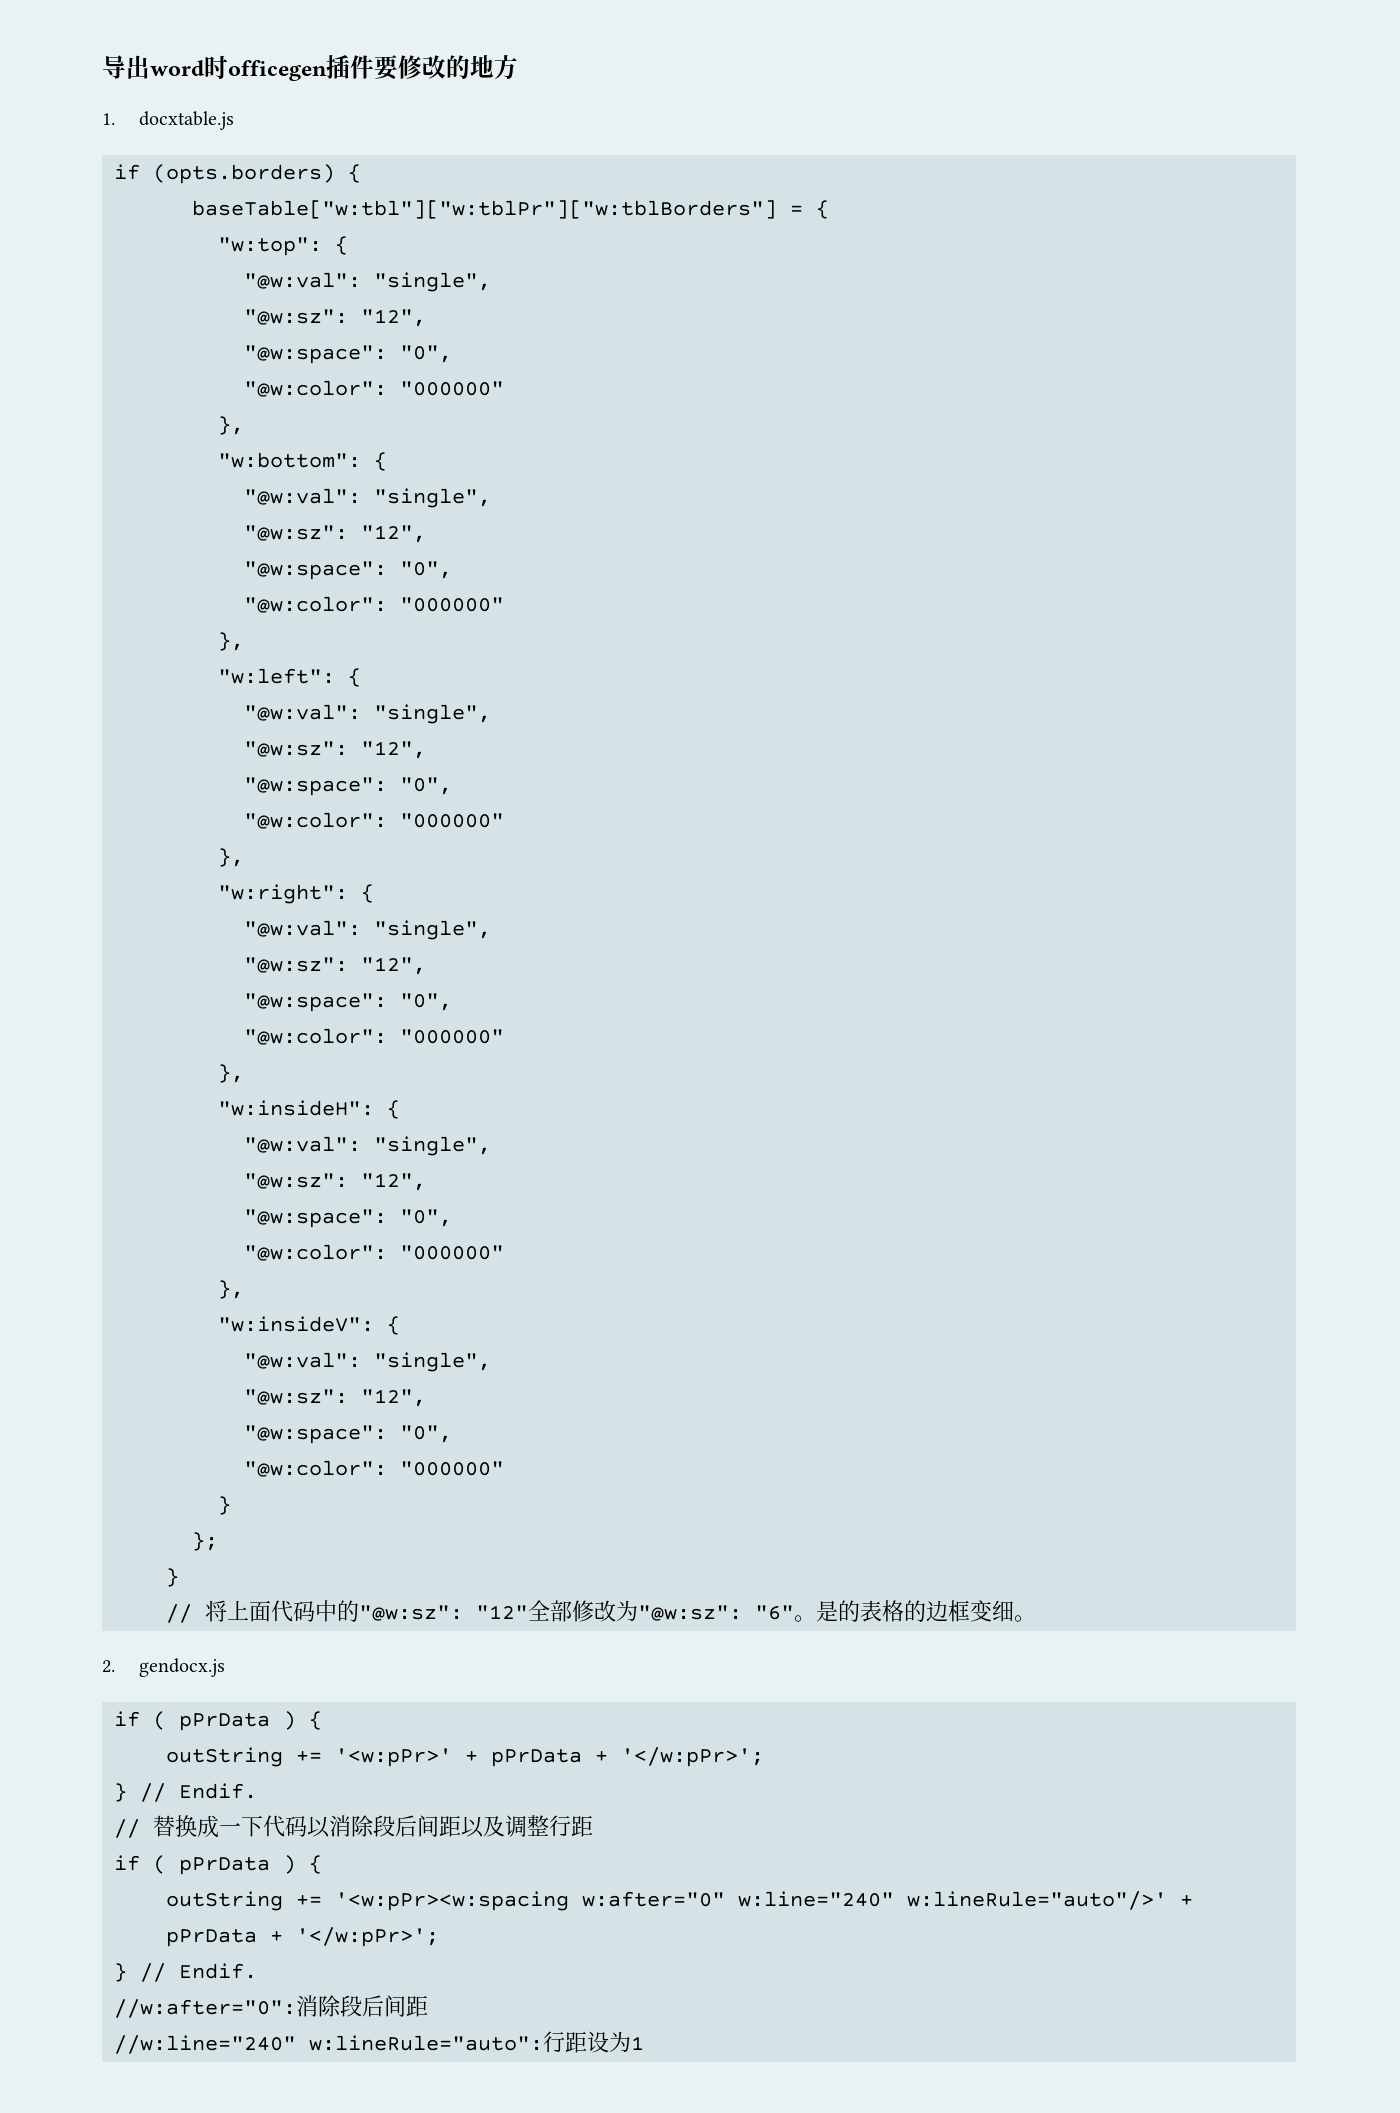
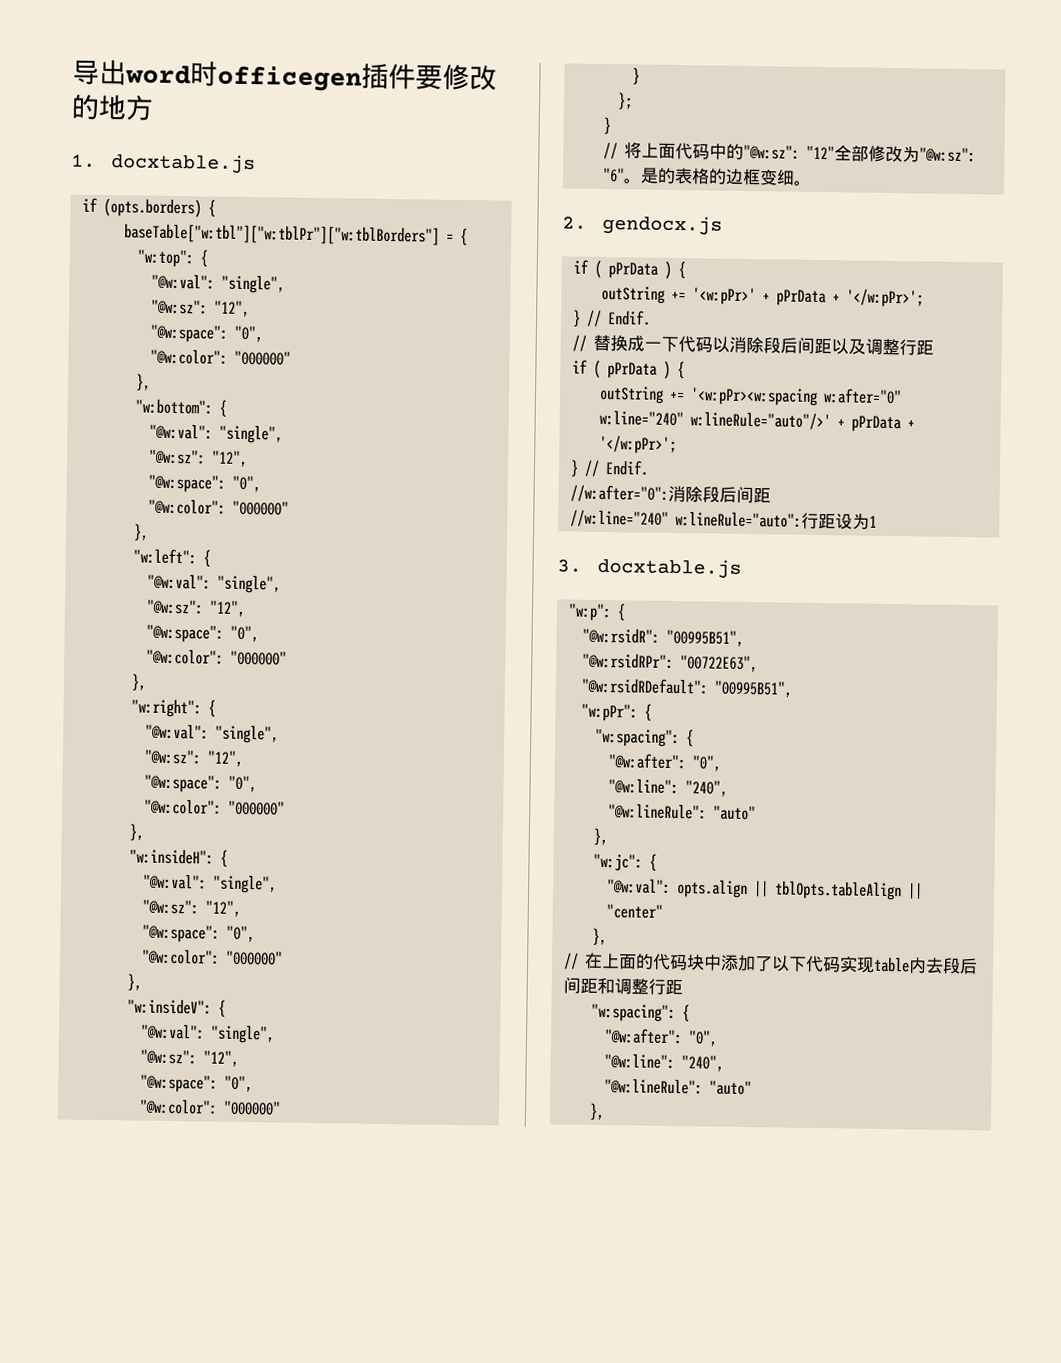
+ 3. docxtable.js
+ "w:p": {
+ "@w:rsidR": "00995B51",
+ "@w:rsidRPr": "00722E63",
+ "@w:rsidRDefault": "00995B51",
+ "w:pPr": {
+ "w:spacing": {
+ "@w:after": "0",
+ "@w:line": "240",
+ "@w:lineRule": "auto"
+ },
+ "w:jc": {
+ "@w:val": opts.align || tblOpts.tableAlign || "center"
+ },
+ // 在上面的代码块中添加了以下代码实现table内去段后间距和调整行距
+ "w:spacing": {
+ "@w:after": "0",
+ "@w:line": "240",
+ "@w:lineRule": "auto"
+ },

